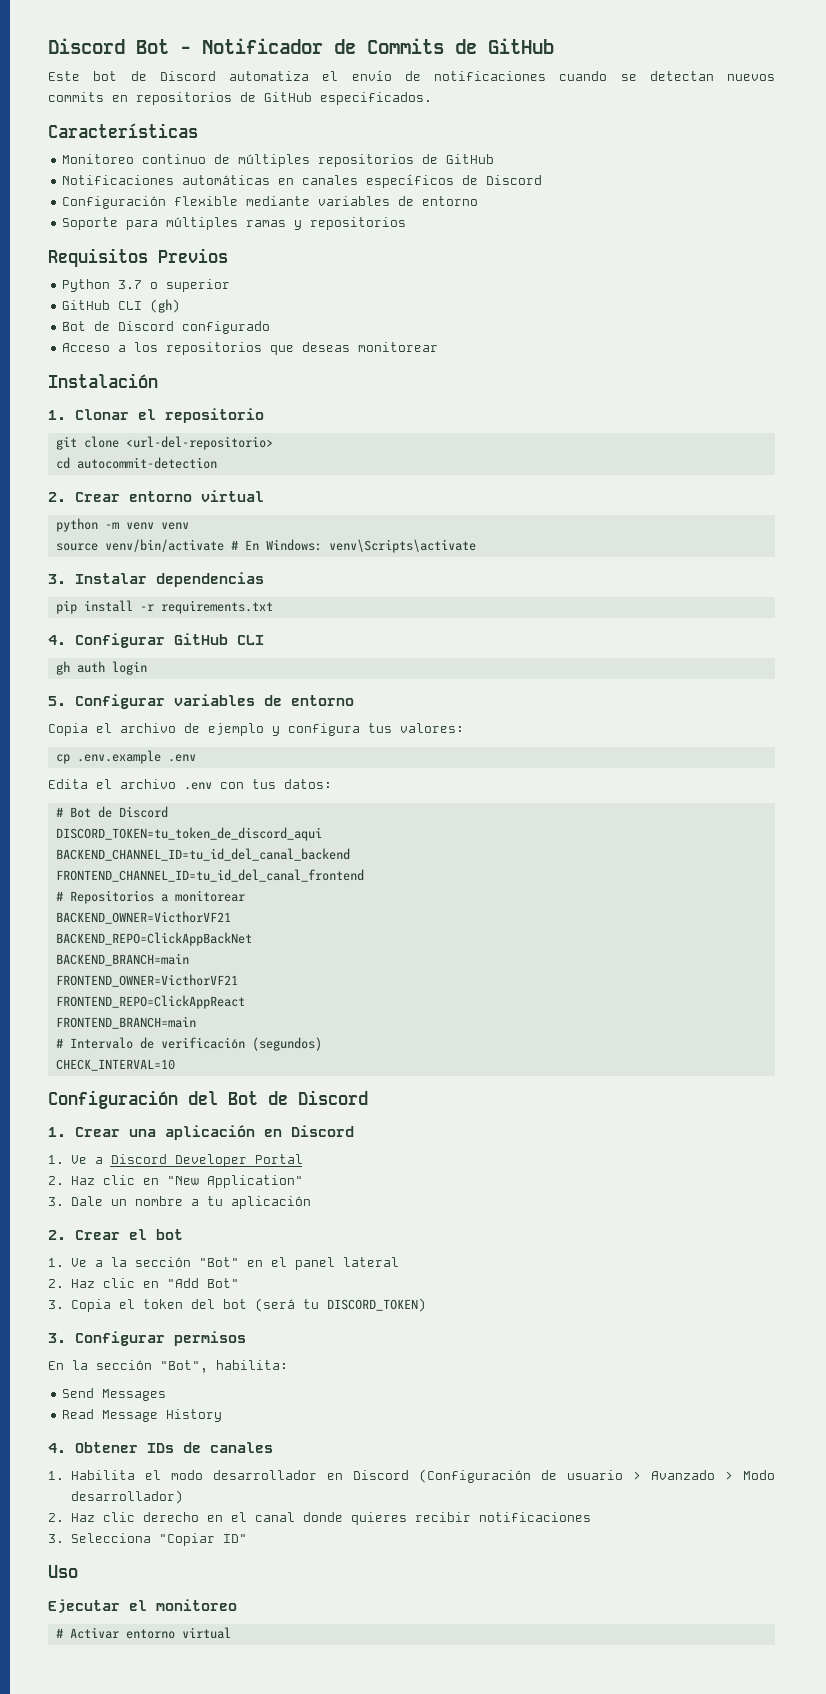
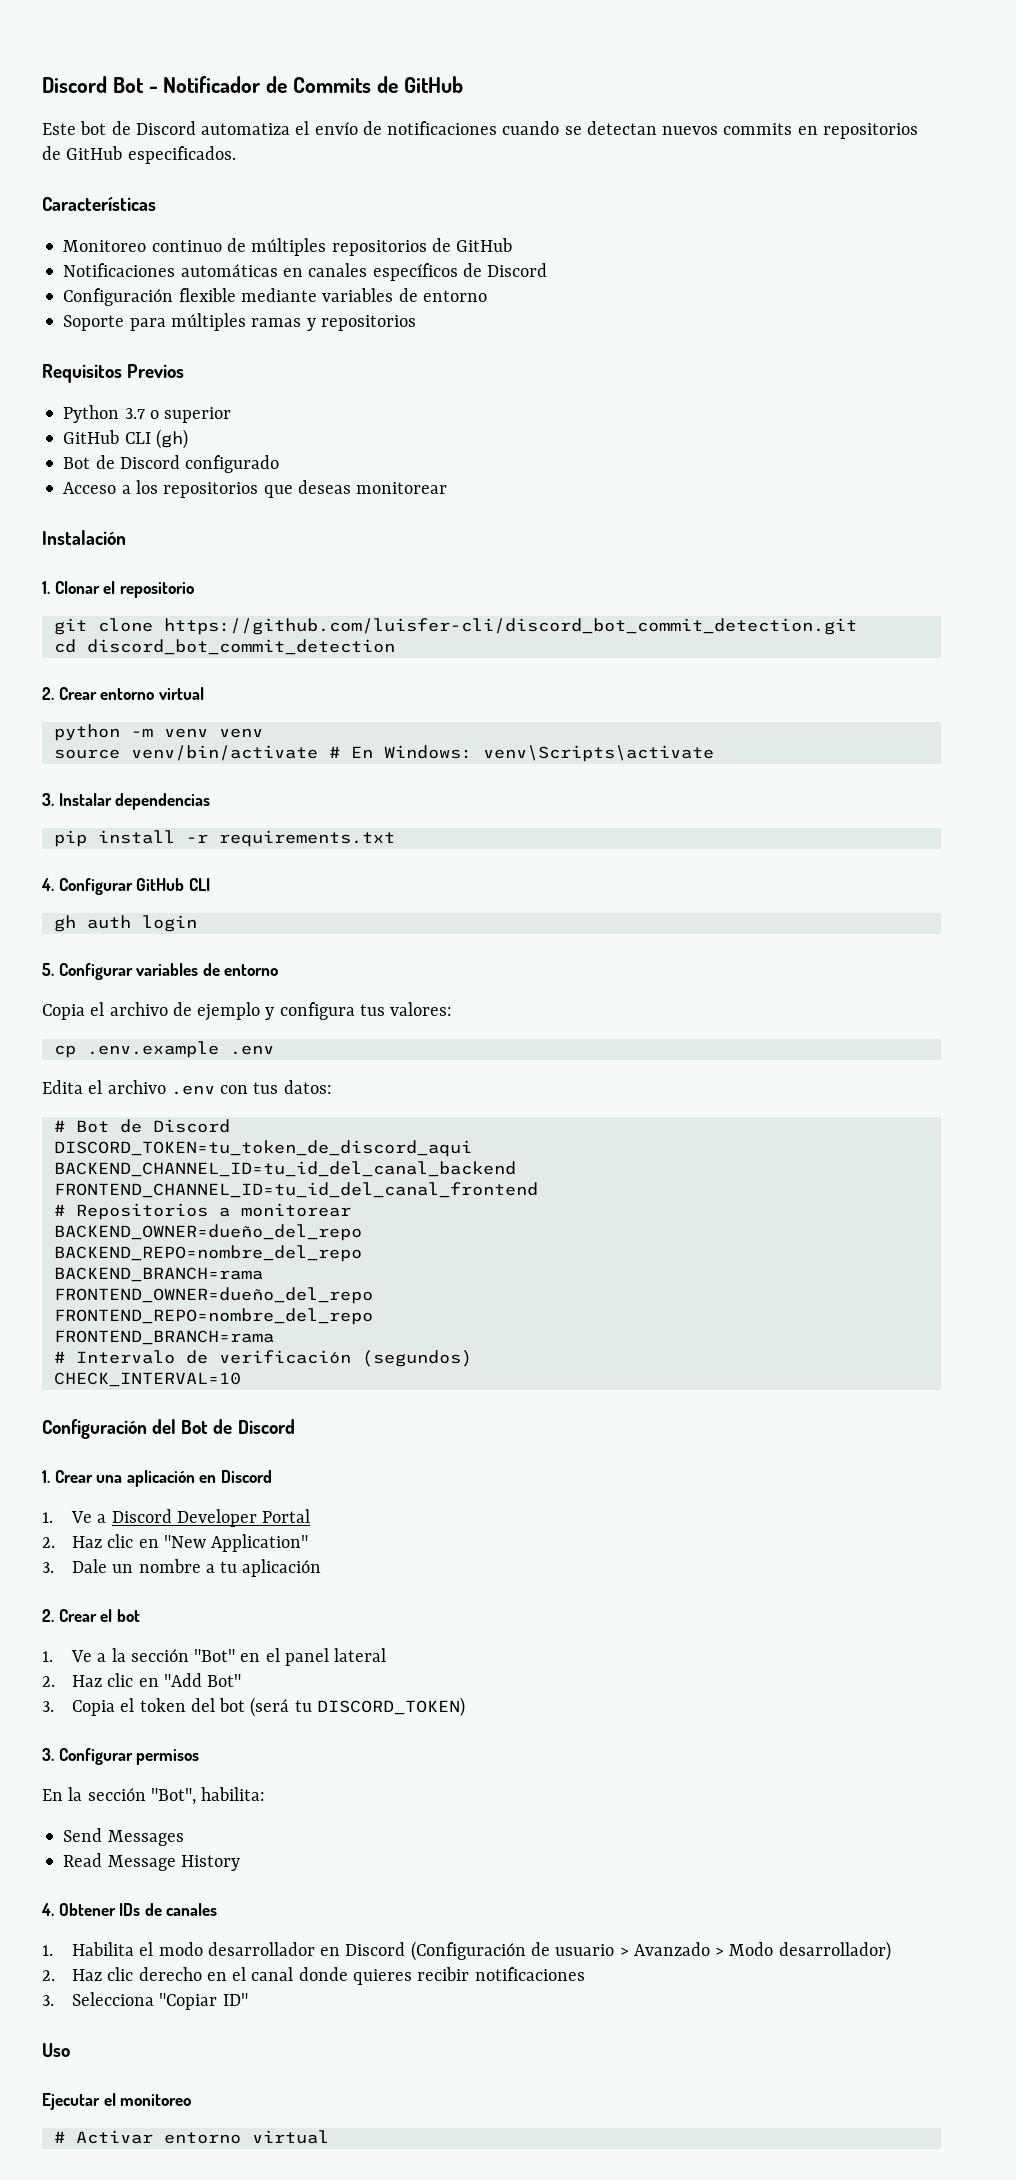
- git clone <url-del-repositorio>
+ git clone https://github.com/luisfer-cli/discord_bot_commit_detection.git
- cd autocommit-detection
+ cd discord_bot_commit_detection
- BACKEND_OWNER=VicthorVF21
- BACKEND_REPO=ClickAppBackNet
- BACKEND_BRANCH=main
- FRONTEND_OWNER=VicthorVF21
- FRONTEND_REPO=ClickAppReact
- FRONTEND_BRANCH=main
+ BACKEND_OWNER=dueño_del_repo
+ BACKEND_REPO=nombre_del_repo
+ BACKEND_BRANCH=rama
+ FRONTEND_OWNER=dueño_del_repo
+ FRONTEND_REPO=nombre_del_repo
+ FRONTEND_BRANCH=rama

